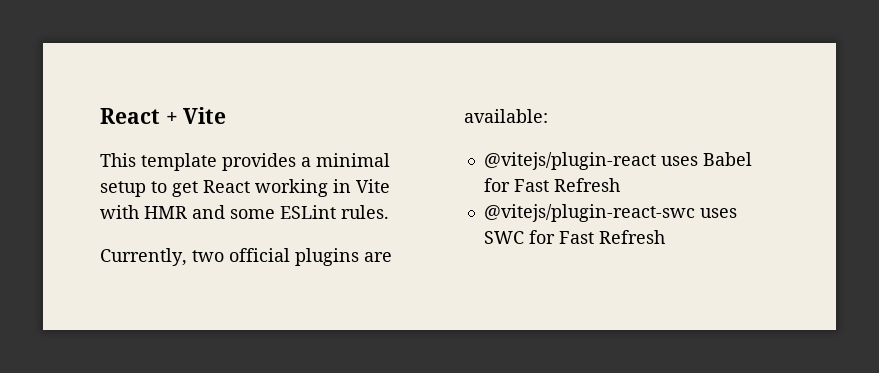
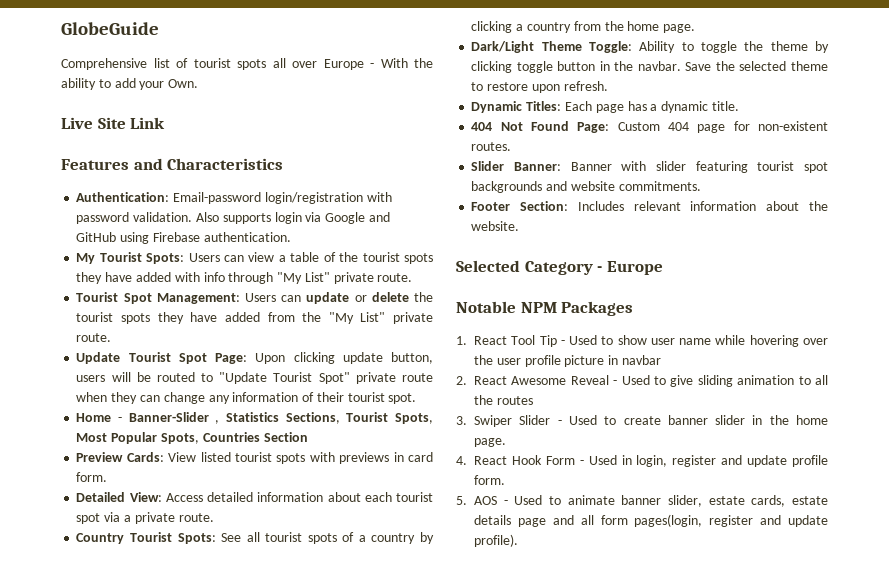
- React + Vite
- This template provides a minimal setup to get React working in Vite with HMR and some ESLint rules.
- Currently, two official plugins are available:
- @vitejs/plugin-react uses Babel for Fast Refresh
- @vitejs/plugin-react-swc uses SWC for Fast Refresh
+ GlobeGuide
+ Comprehensive list of tourist spots all over Europe - With the ability to add your Own.
+ Live Site Link
+ Features and Characteristics
+ Authentication: Email-password login/registration with password validation. Also supports login via Google and GitHub using Firebase authentication.
+ My Tourist Spots: Users can view a table of the tourist spots they have added with info through "My List" private route.
+ Tourist Spot Management: Users can update or delete the tourist spots they have added from the "My List" private route.
+ Update Tourist Spot Page: Upon clicking update button, users will be routed to "Update Tourist Spot" private route when they can change any information of their tourist spot.
+ Home - Banner-Slider , Statistics Sections, Tourist Spots, Most Popular Spots, Countries Section
+ Preview Cards: View listed tourist spots with previews in card form.
+ Detailed View: Access detailed information about each tourist spot via a private route.
+ Country Tourist Spots: See all tourist spots of a country by clicking a country from the home page.
+ Dark/Light Theme Toggle: Ability to toggle the theme by clicking toggle button in the navbar. Save the selected theme to restore upon refresh.
+ Dynamic Titles: Each page has a dynamic title.
+ 404 Not Found Page: Custom 404 page for non-existent routes.
+ Slider Banner: Banner with slider featuring tourist spot backgrounds and website commitments.
+ Footer Section: Includes relevant information about the website.
+ Selected Category - Europe
+ Notable NPM Packages
+ 1. React Tool Tip - Used to show user name while hovering over the user profile picture in navbar
+ 2. React Awesome Reveal - Used to give sliding animation to all the routes
+ 3. Swiper Slider - Used to create banner slider in the home page.
+ 4. React Hook Form - Used in login, register and update profile form.
+ 5. AOS - Used to animate banner slider, estate cards, estate details page and all form pages(login, register and update profile).

